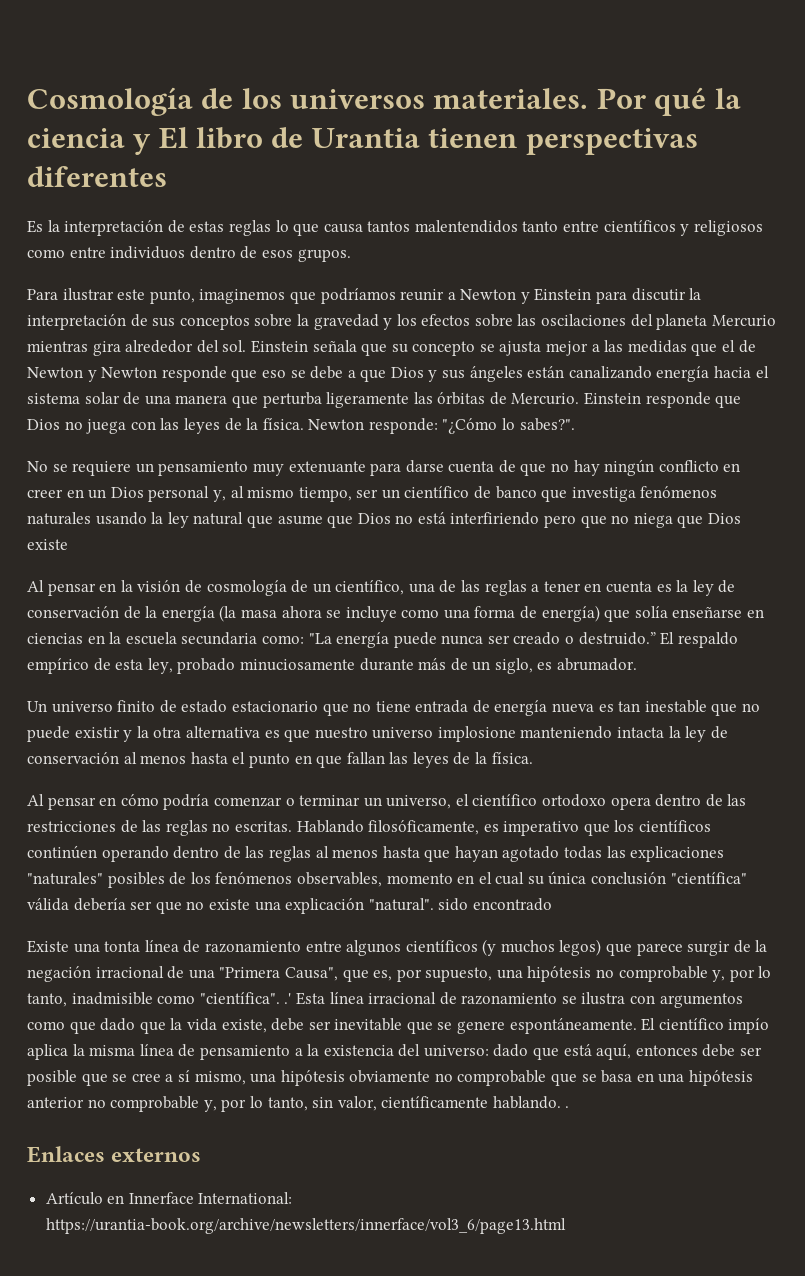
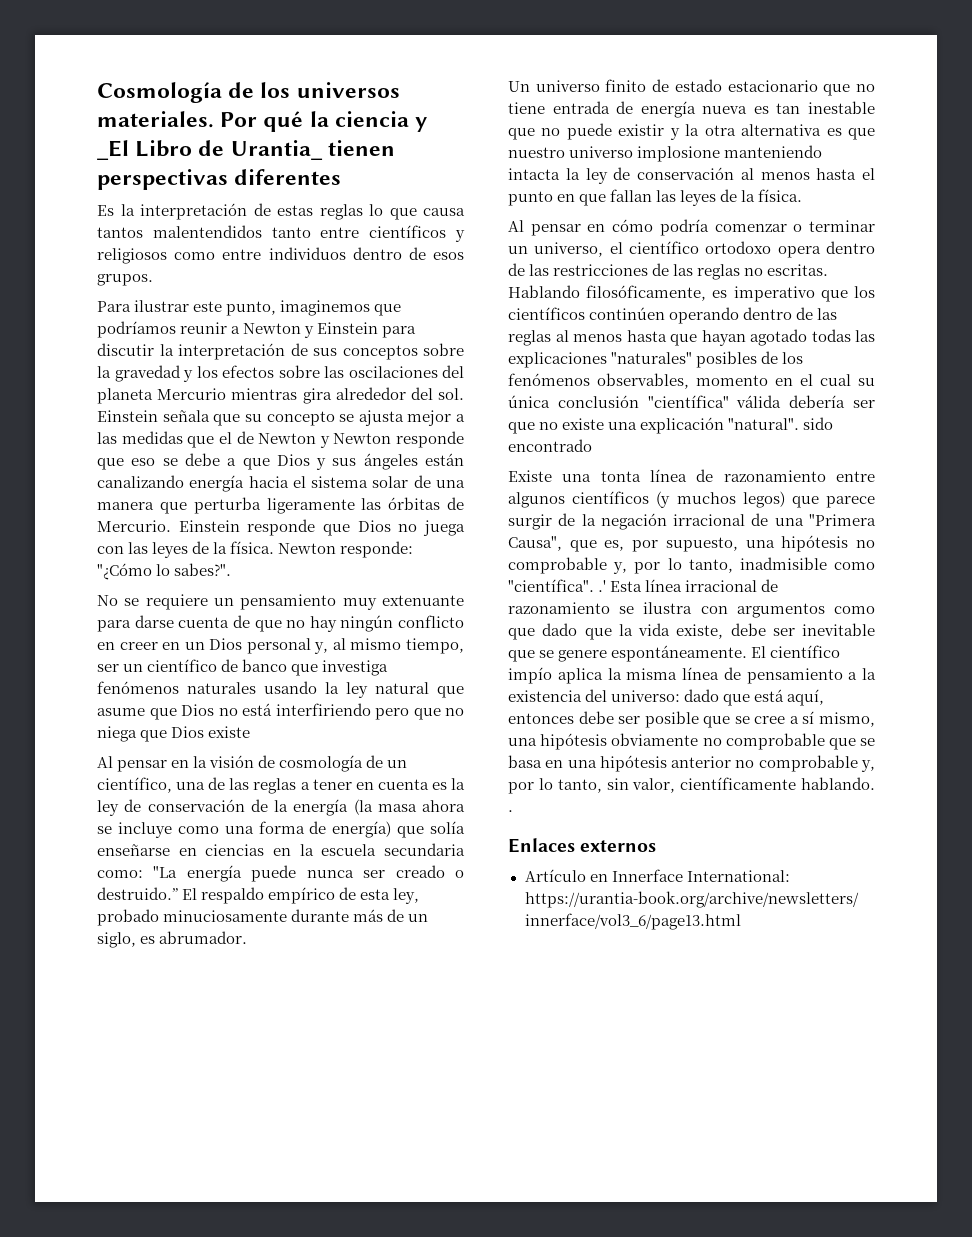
- Por qué la ciencia y El libro de Urantia tienen perspectivas diferentes
+ Por qué la ciencia y _El Libro de Urantia_ tienen perspectivas diferentes

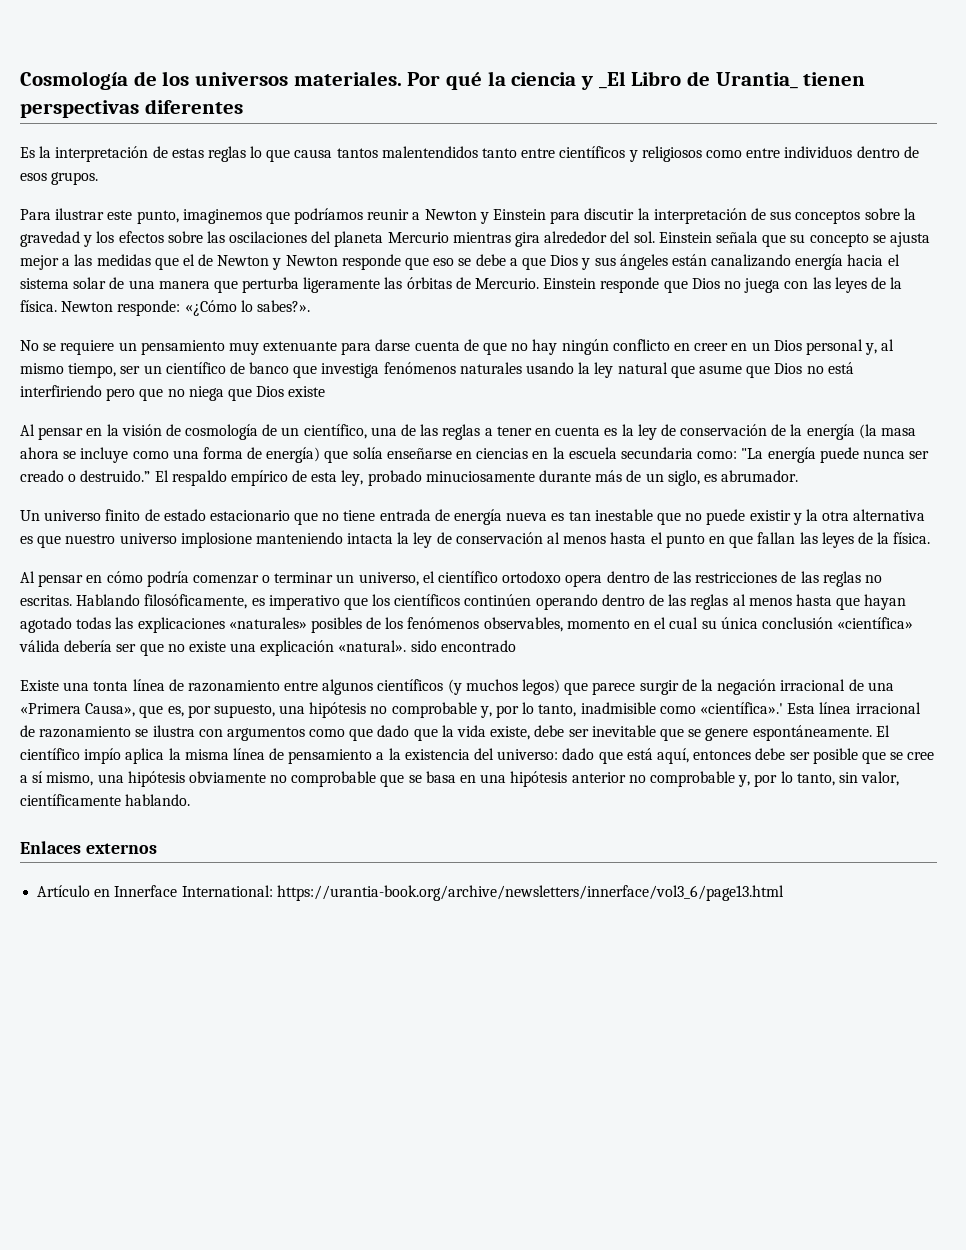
- Newton responde: "¿Cómo lo sabes?".
+ Newton responde: «¿Cómo lo sabes?».
- Hablando filosóficamente, es imperativo que los científicos continúen operando dentro de las reglas al menos hasta que hayan agotado todas las explicaciones "naturales" posibles de los fenómenos observables, momento en el cual su única conclusión "científica" válida debería ser que no existe una explicación "natural". sido encontrado
+ Hablando filosóficamente, es imperativo que los científicos continúen operando dentro de las reglas al menos hasta que hayan agotado todas las explicaciones «naturales» posibles de los fenómenos observables, momento en el cual su única conclusión «científica» válida debería ser que no existe una explicación «natural». sido encontrado
- Existe una tonta línea de razonamiento entre algunos científicos (y muchos legos) que parece surgir de la negación irracional de una "Primera Causa", que es, por supuesto, una hipótesis no comprobable y, por lo tanto, inadmisible como "científica". .'
+ Existe una tonta línea de razonamiento entre algunos científicos (y muchos legos) que parece surgir de la negación irracional de una «Primera Causa», que es, por supuesto, una hipótesis no comprobable y, por lo tanto, inadmisible como «científica».'
- El científico impío aplica la misma línea de pensamiento a la existencia del universo: dado que está aquí, entonces debe ser posible que se cree a sí mismo, una hipótesis obviamente no comprobable que se basa en una hipótesis anterior no comprobable y, por lo tanto, sin valor, científicamente hablando. .
+ El científico impío aplica la misma línea de pensamiento a la existencia del universo: dado que está aquí, entonces debe ser posible que se cree a sí mismo, una hipótesis obviamente no comprobable que se basa en una hipótesis anterior no comprobable y, por lo tanto, sin valor, científicamente hablando.

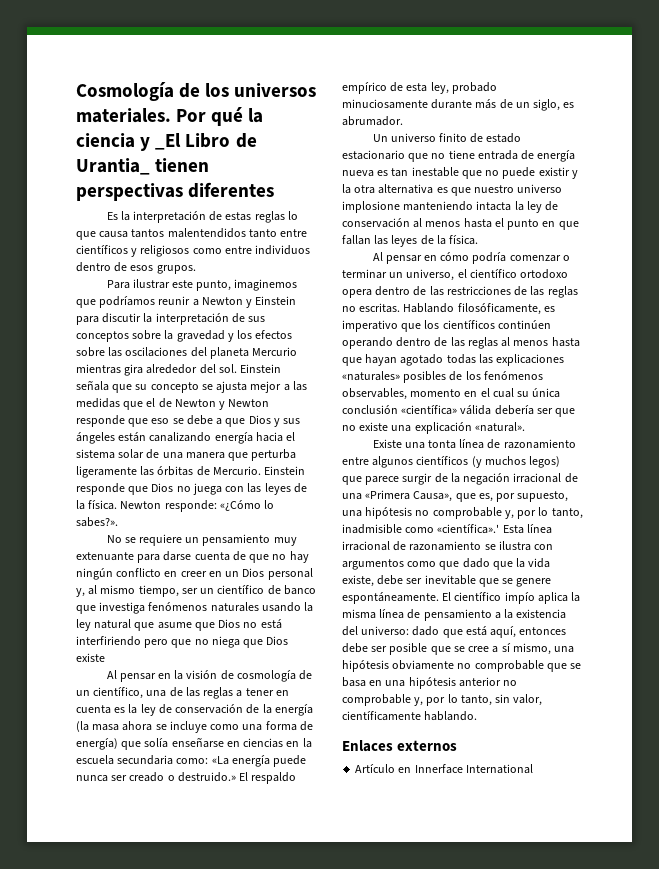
- Al pensar en la visión de cosmología de un científico, una de las reglas a tener en cuenta es la ley de conservación de la energía (la masa ahora se incluye como una forma de energía) que solía enseñarse en ciencias en la escuela secundaria como: "La energía puede nunca ser creado o destruido.”
+ Al pensar en la visión de cosmología de un científico, una de las reglas a tener en cuenta es la ley de conservación de la energía (la masa ahora se incluye como una forma de energía) que solía enseñarse en ciencias en la escuela secundaria como: «La energía puede nunca ser creado o destruido.»
- Hablando filosóficamente, es imperativo que los científicos continúen operando dentro de las reglas al menos hasta que hayan agotado todas las explicaciones «naturales» posibles de los fenómenos observables, momento en el cual su única conclusión «científica» válida debería ser que no existe una explicación «natural». sido encontrado
+ Hablando filosóficamente, es imperativo que los científicos continúen operando dentro de las reglas al menos hasta que hayan agotado todas las explicaciones «naturales» posibles de los fenómenos observables, momento en el cual su única conclusión «científica» válida debería ser que no existe una explicación «natural».
- Artículo en Innerface International: https://urantia-book.org/archive/newsletters/innerface/vol3_6/page13.html
+ Artículo en Innerface International

